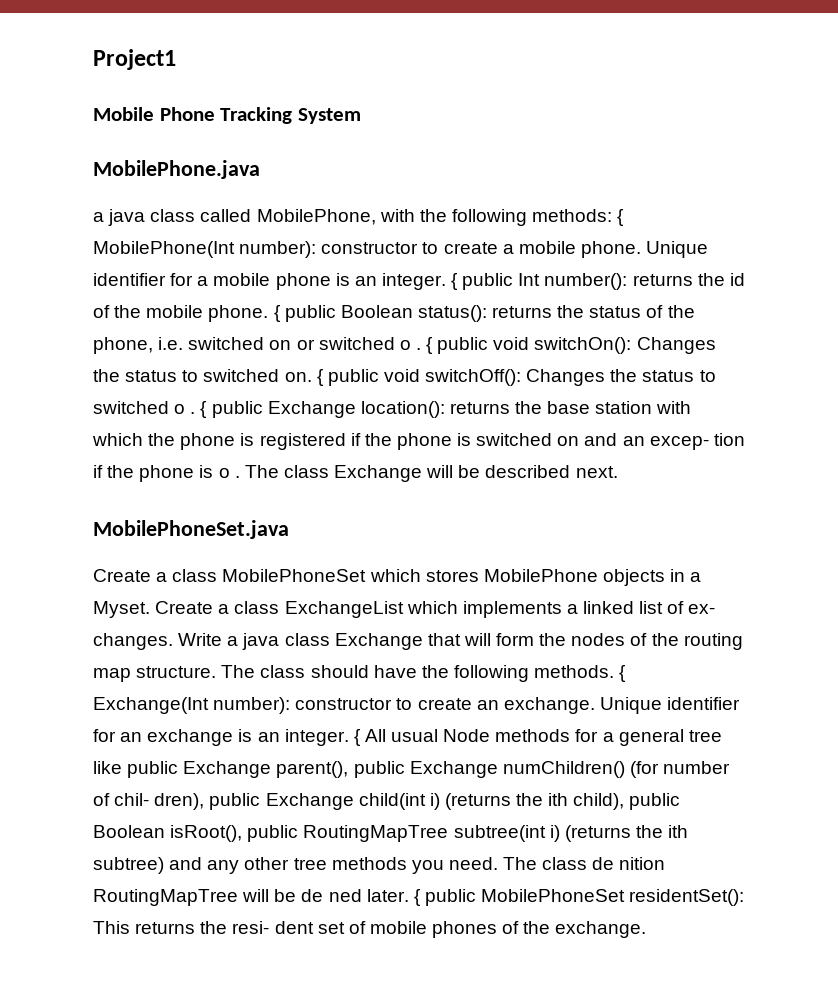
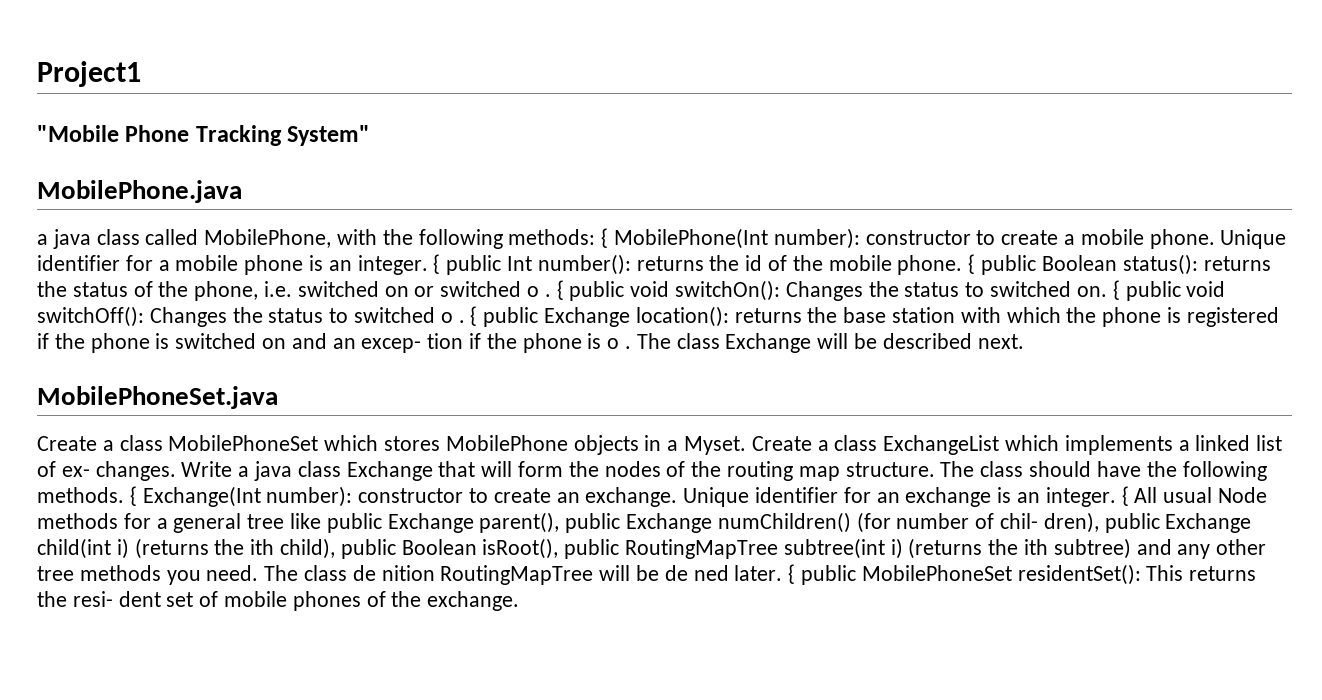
- Mobile Phone Tracking System
+ "Mobile Phone Tracking System"

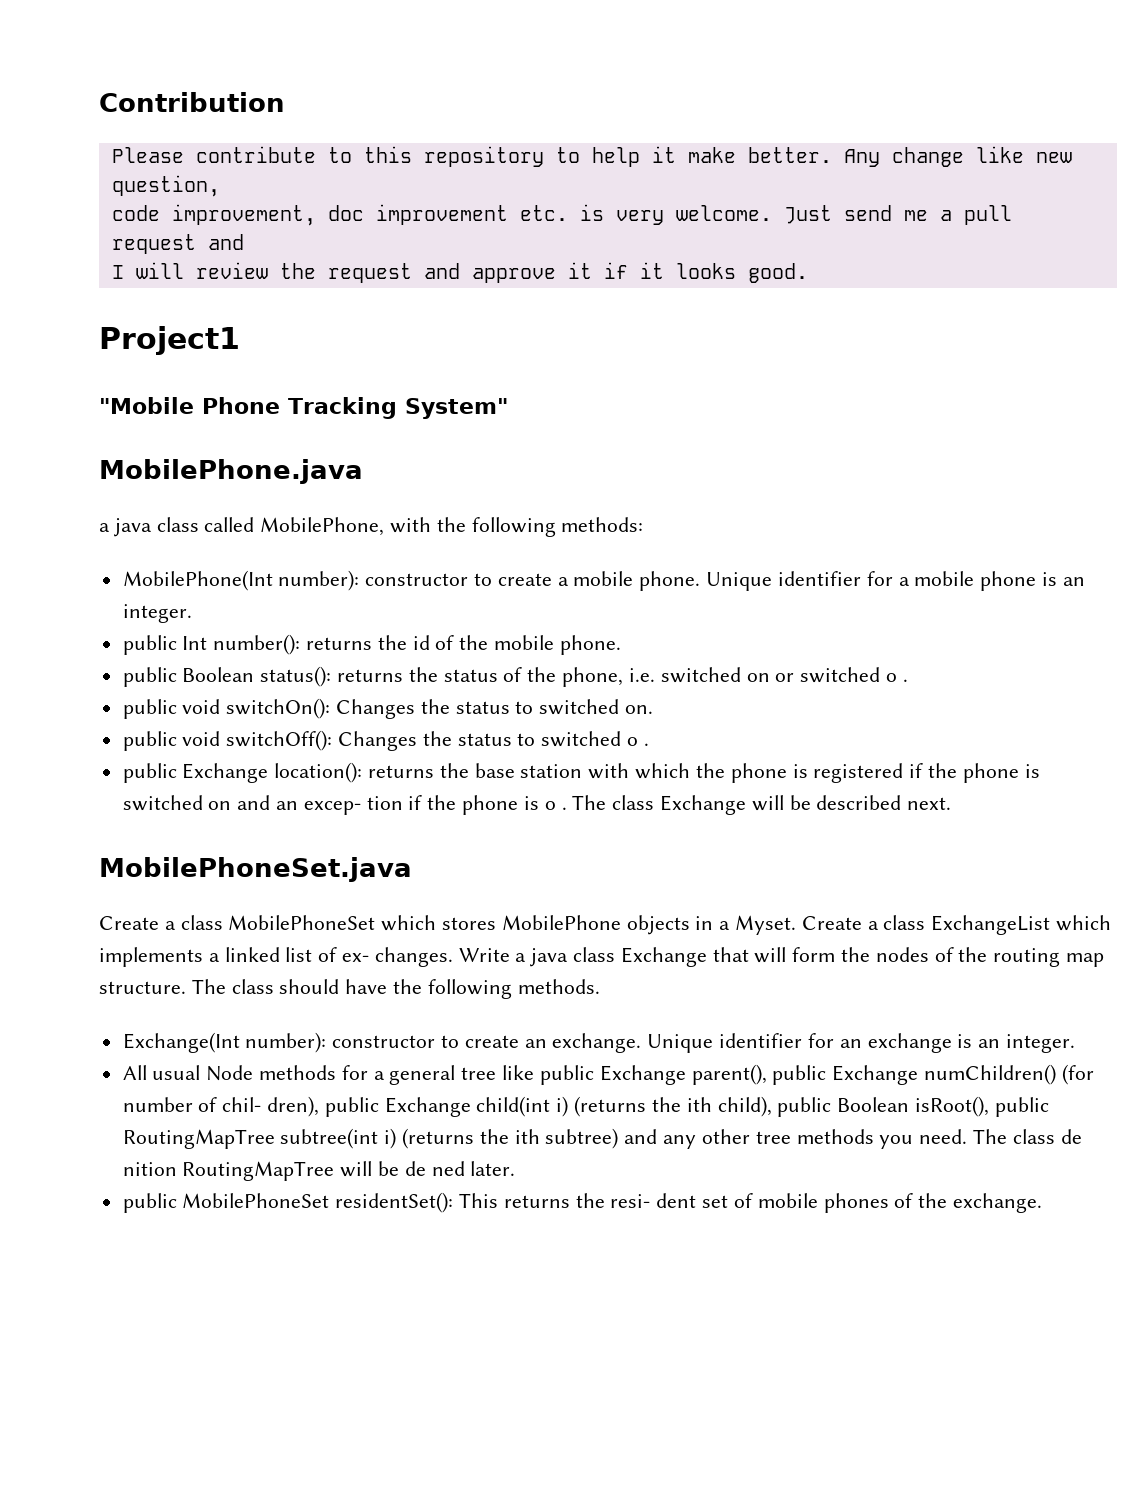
+ Contribution
+ Please contribute to this repository to help it make better. Any change like new question,
+ code improvement, doc improvement etc. is very welcome. Just send me a pull request and
+ I will review the request and approve it if it looks good.
- a java class called MobilePhone, with the following methods: { MobilePhone(Int number): constructor to create a mobile phone.
+ a java class called MobilePhone, with the following methods:
+ MobilePhone(Int number): constructor to create a mobile phone.
- Unique identifier for a mobile phone is an integer. { public Int number():
+ Unique identifier for a mobile phone is an integer.
+ public Int number():
- returns the id of the mobile phone. { public Boolean status():
+ returns the id of the mobile phone.
+ public Boolean status():
- returns the status of the phone, i.e. switched on or switched o . { public void switchOn():
+ returns the status of the phone, i.e. switched on or switched o .
+ public void switchOn():
- Changes the status to switched on. { public void switchOff():
+ Changes the status to switched on.
+ public void switchOff():
- Changes the status to switched o . { public Exchange location():
+ Changes the status to switched o .
+ public Exchange location():
- The class should have the following methods. { Exchange(Int number): constructor to create an exchange.
+ The class should have the following methods.
+ Exchange(Int number): constructor to create an exchange.
- Unique identifier for an exchange is an integer. { All usual Node methods for a general tree like public Exchange parent(), public Exchange numChildren() (for number of chil- dren), public Exchange child(int i) (returns the ith child), public Boolean isRoot(), public RoutingMapTree subtree(int i) (returns the ith subtree) and any other tree methods you need.
+ Unique identifier for an exchange is an integer.
+ All usual Node methods for a general tree like public Exchange parent(), public Exchange numChildren() (for number of chil- dren), public Exchange child(int i) (returns the ith child), public Boolean isRoot(), public RoutingMapTree subtree(int i) (returns the ith subtree) and any other tree methods you need.
- The class de nition RoutingMapTree will be de ned later. { public MobilePhoneSet residentSet(): This returns the resi- dent set of mobile phones of the exchange.
+ The class de nition RoutingMapTree will be de ned later.
+ public MobilePhoneSet residentSet(): This returns the resi- dent set of mobile phones of the exchange.

